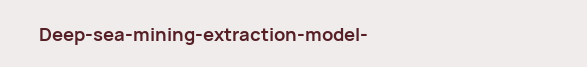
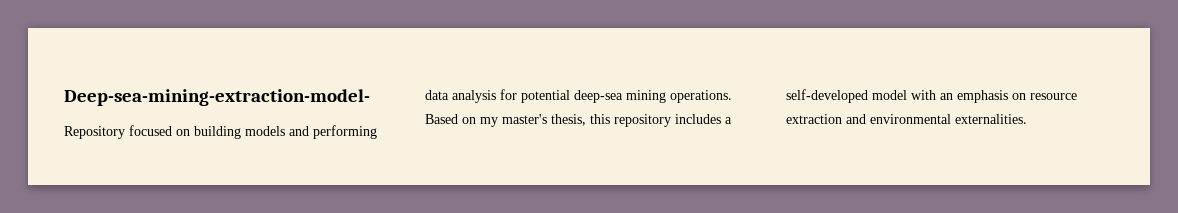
+ Repository focused on building models and performing data analysis for potential deep-sea mining operations. Based on my master's thesis, this repository includes a self-developed model with an emphasis on resource extraction and environmental externalities.

